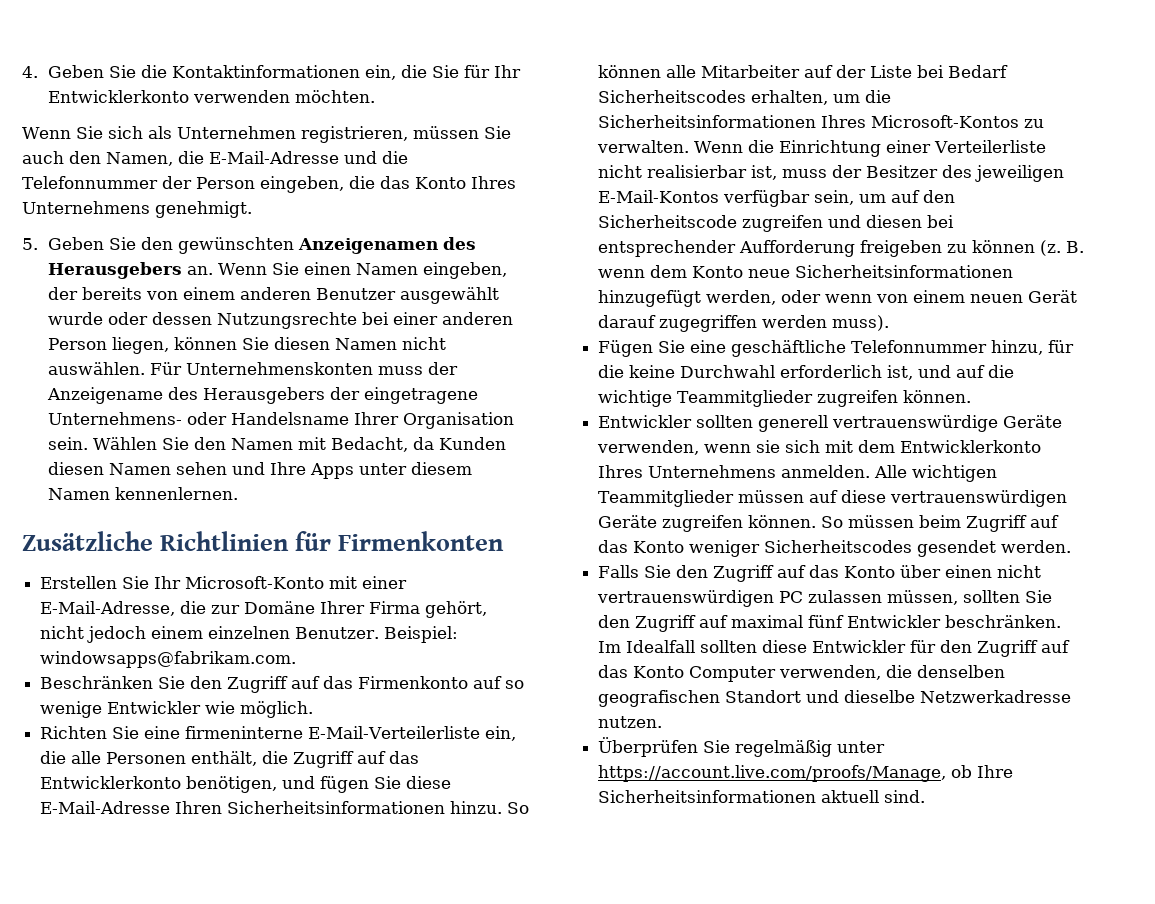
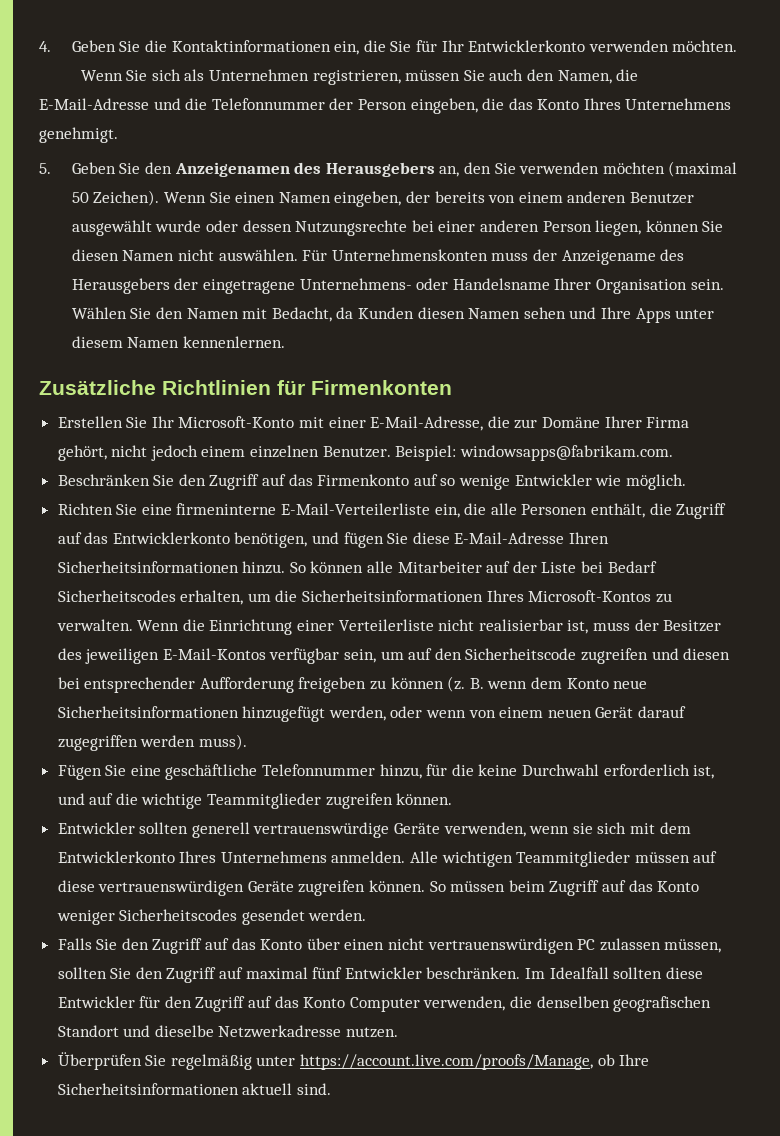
- 5. Geben Sie den gewünschten Anzeigenamen des Herausgebers an.
+ 5. Geben Sie den Anzeigenamen des Herausgebers an, den Sie verwenden möchten (maximal 50 Zeichen).

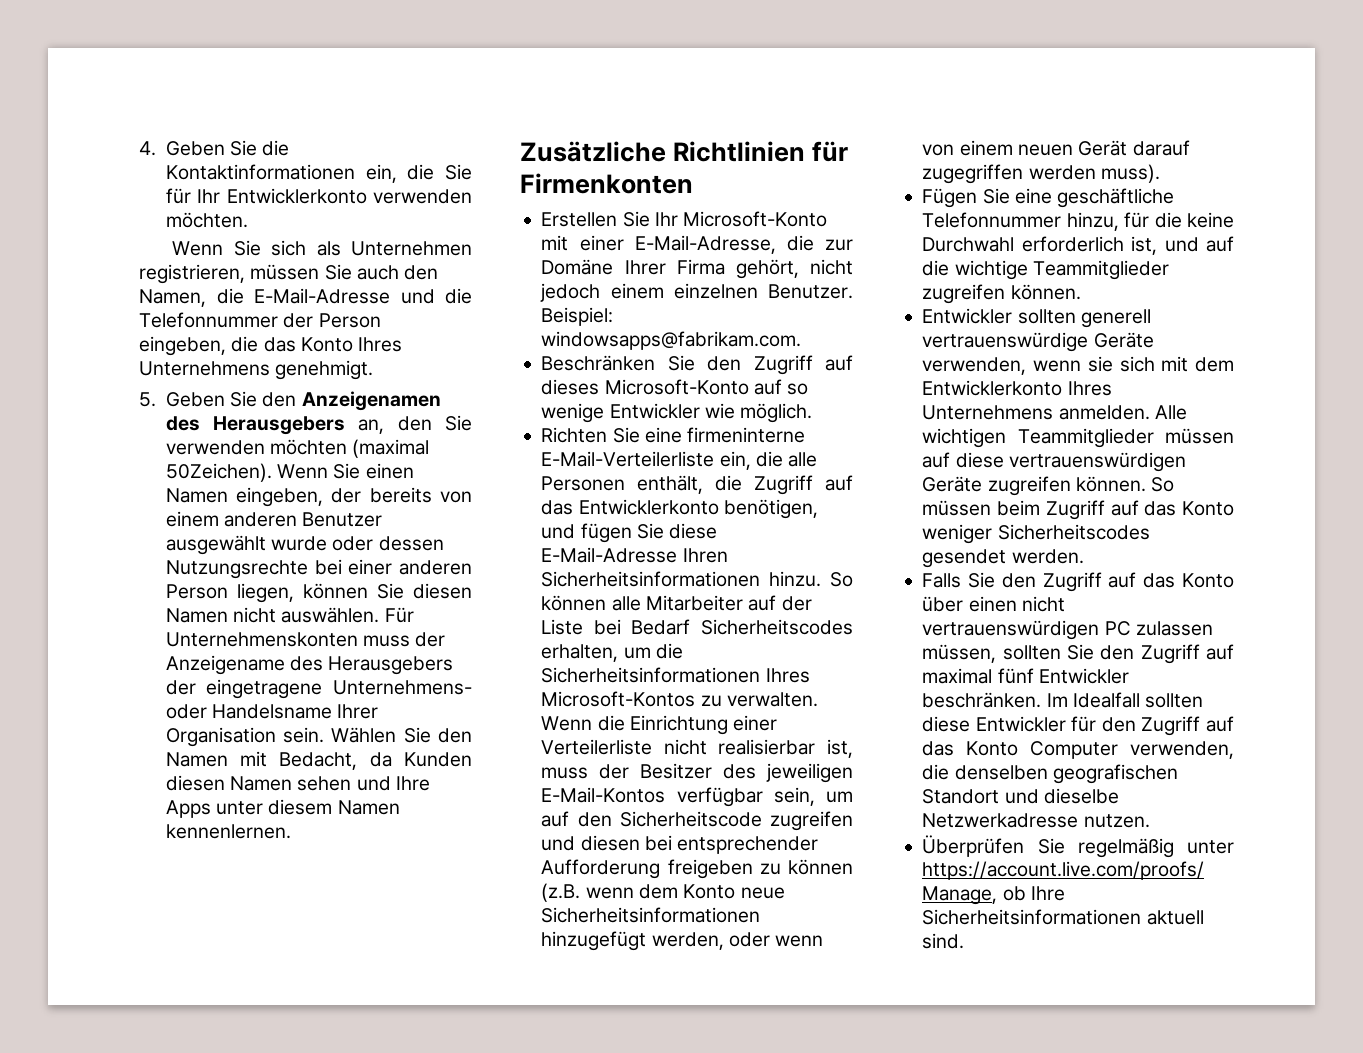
- 5. Geben Sie den Anzeigenamen des Herausgebers an, den Sie verwenden möchten (maximal 50 Zeichen).
+ 5. Geben Sie den Anzeigenamen des Herausgebers an, den Sie verwenden möchten (maximal 50Zeichen).
- Beschränken Sie den Zugriff auf das Firmenkonto auf so wenige Entwickler wie möglich.
+ Beschränken Sie den Zugriff auf dieses Microsoft-Konto auf so wenige Entwickler wie möglich.
- Wenn die Einrichtung einer Verteilerliste nicht realisierbar ist, muss der Besitzer des jeweiligen E-Mail-Kontos verfügbar sein, um auf den Sicherheitscode zugreifen und diesen bei entsprechender Aufforderung freigeben zu können (z. B. wenn dem Konto neue Sicherheitsinformationen hinzugefügt werden, oder wenn von einem neuen Gerät darauf zugegriffen werden muss).
+ Wenn die Einrichtung einer Verteilerliste nicht realisierbar ist, muss der Besitzer des jeweiligen E-Mail-Kontos verfügbar sein, um auf den Sicherheitscode zugreifen und diesen bei entsprechender Aufforderung freigeben zu können (z.B. wenn dem Konto neue Sicherheitsinformationen hinzugefügt werden, oder wenn von einem neuen Gerät darauf zugegriffen werden muss).

